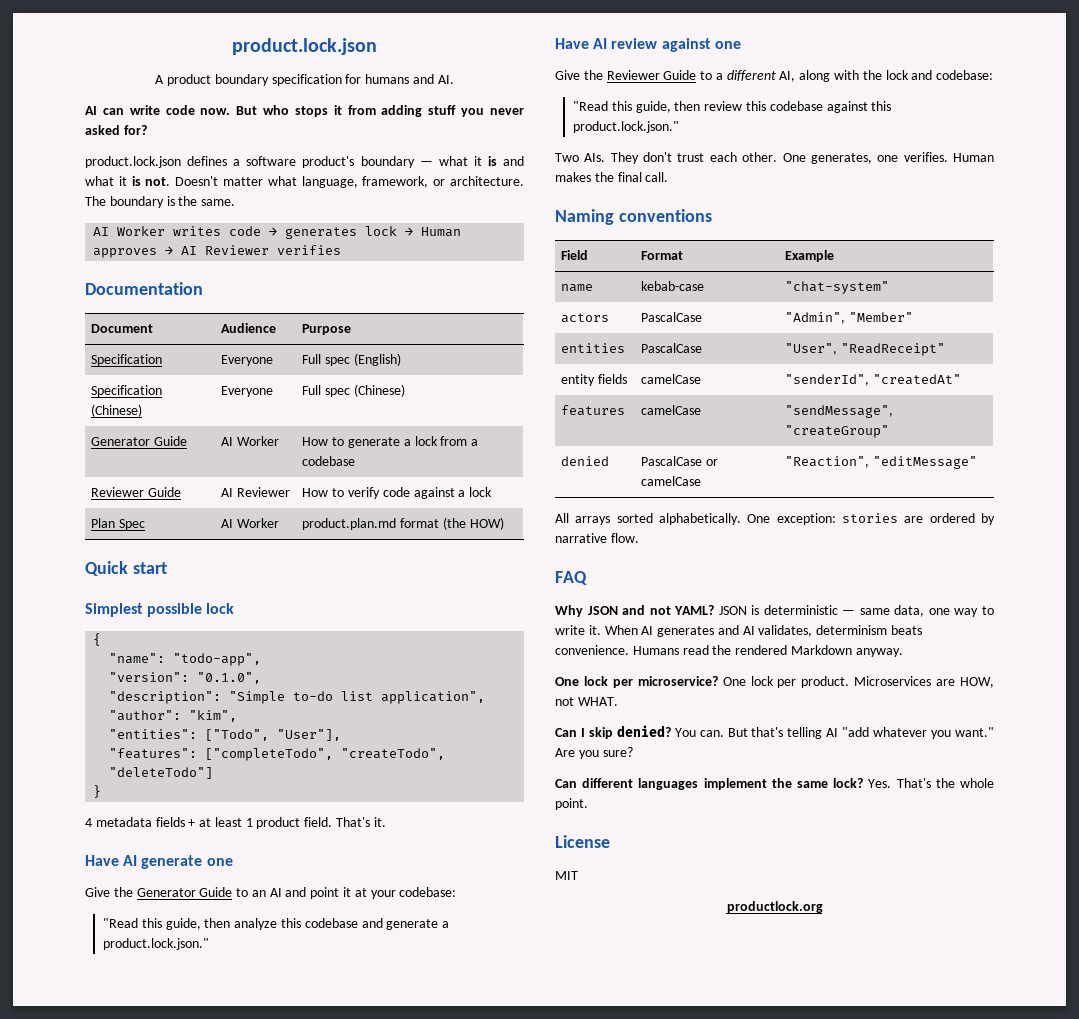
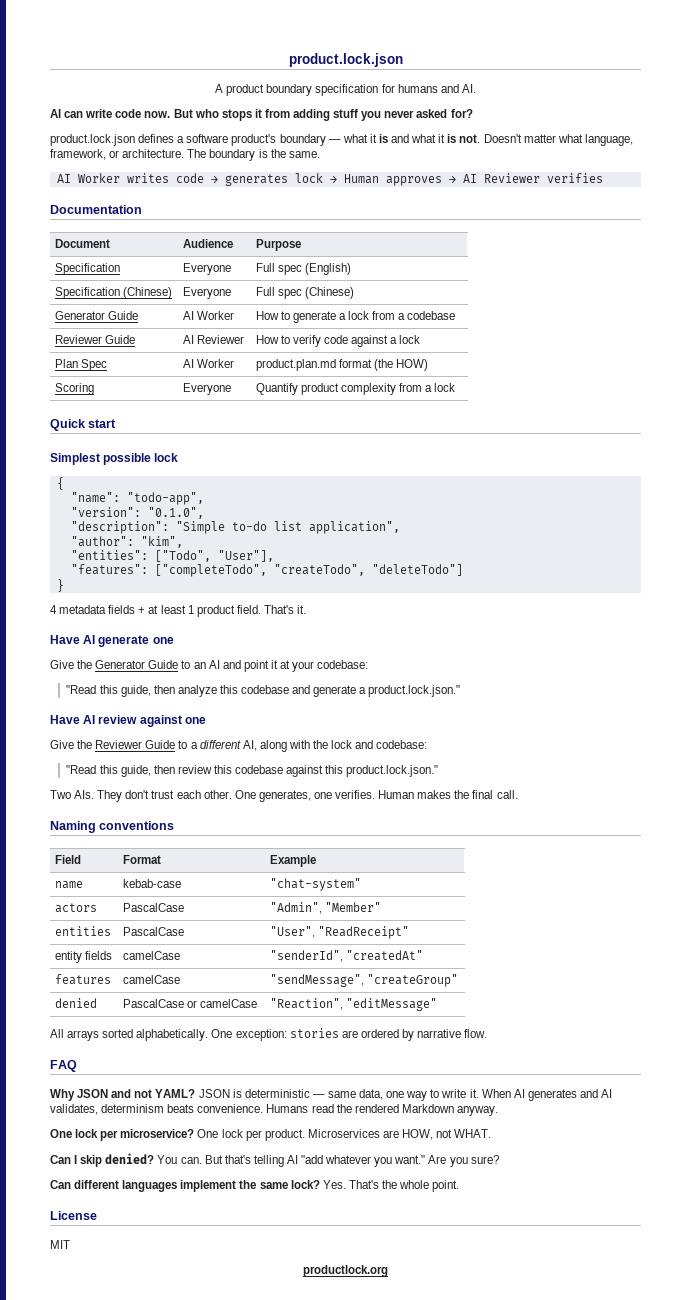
+ Scoring | Everyone | Quantify product complexity from a lock

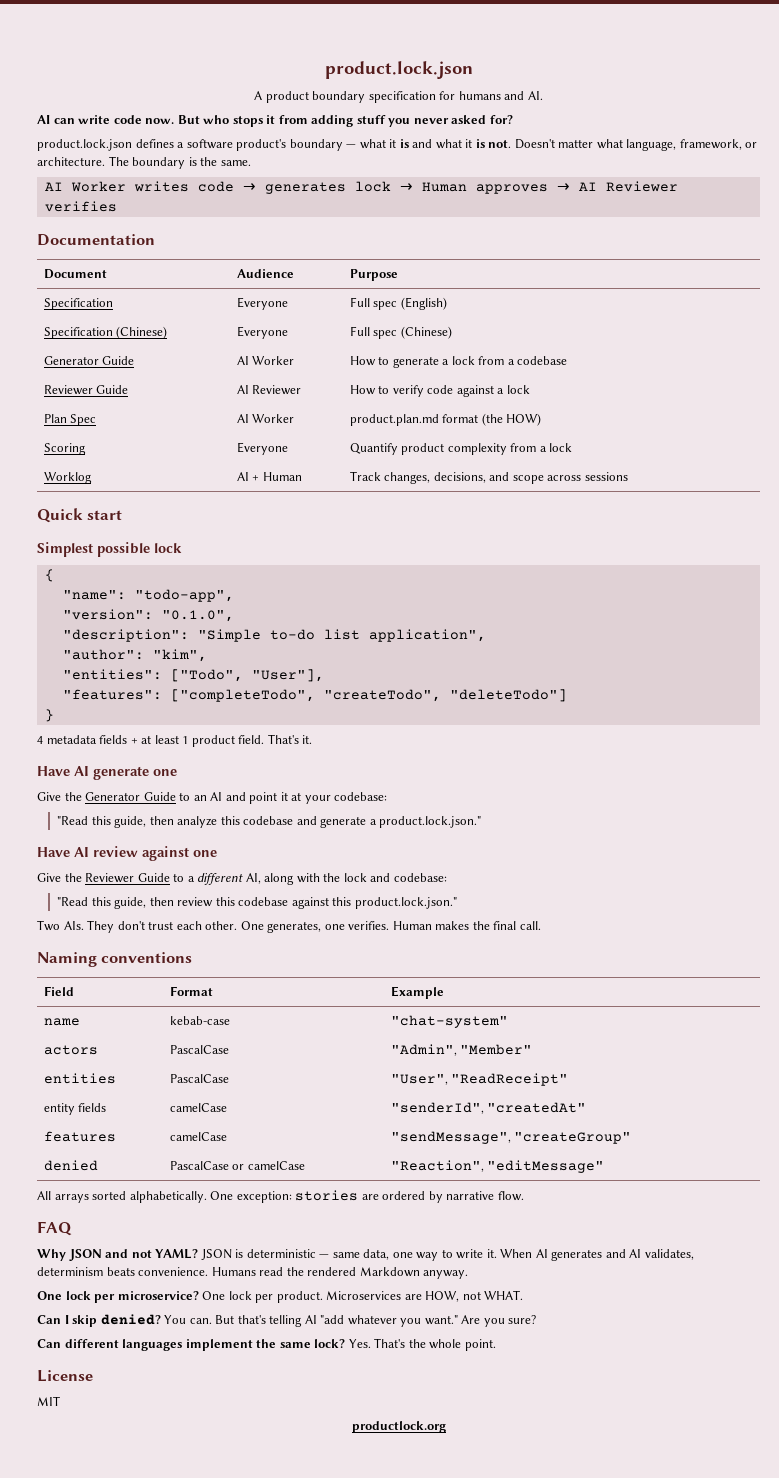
+ Worklog | AI + Human | Track changes, decisions, and scope across sessions

